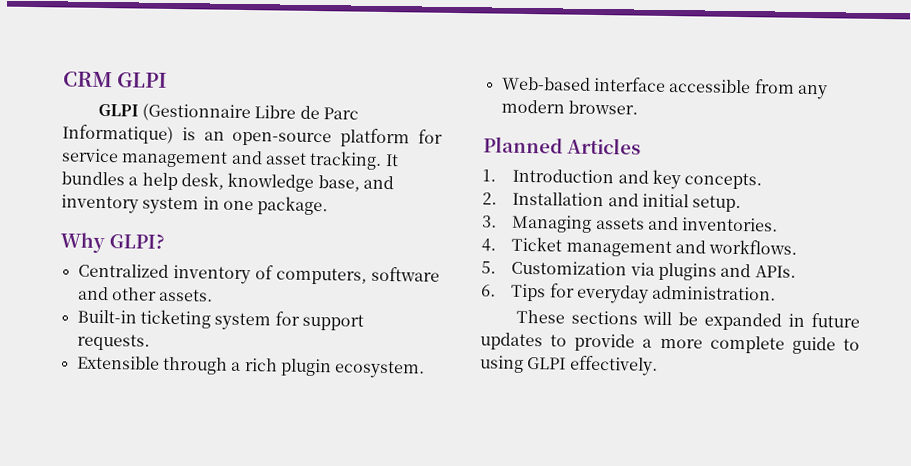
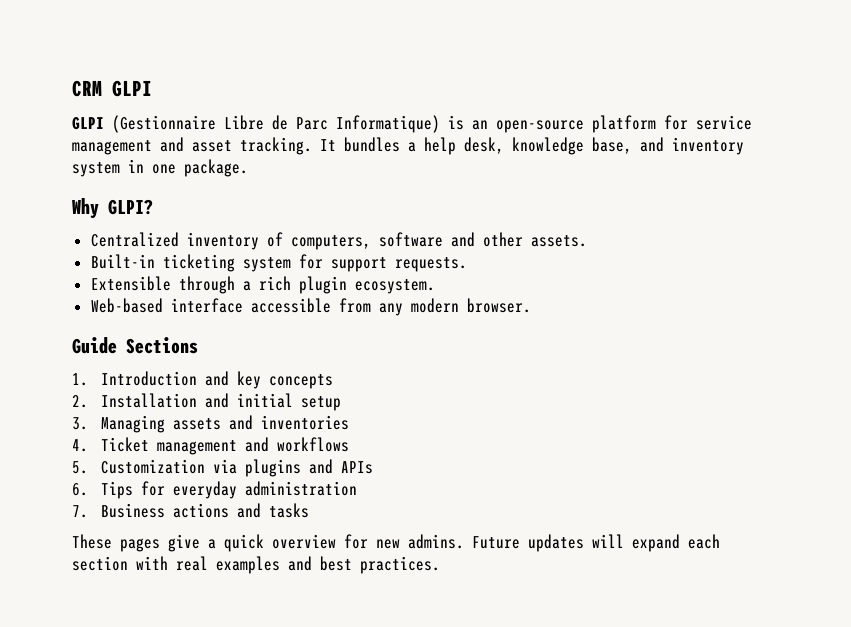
- Planned Articles
+ Guide Sections
- 1. Introduction and key concepts.
+ 1. Introduction and key concepts
- 2. Installation and initial setup.
+ 2. Installation and initial setup
- 3. Managing assets and inventories.
+ 3. Managing assets and inventories
- 4. Ticket management and workflows.
+ 4. Ticket management and workflows
- 5. Customization via plugins and APIs.
+ 5. Customization via plugins and APIs
- 6. Tips for everyday administration.
- These sections will be expanded in future updates to provide a more complete guide to using GLPI effectively.
+ 6. Tips for everyday administration
+ 7. Business actions and tasks
+ These pages give a quick overview for new admins. Future updates will expand each section with real examples and best practices.

